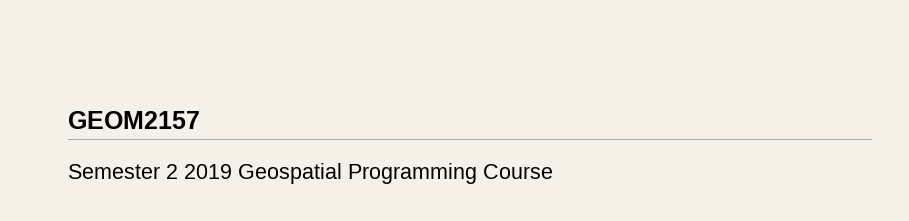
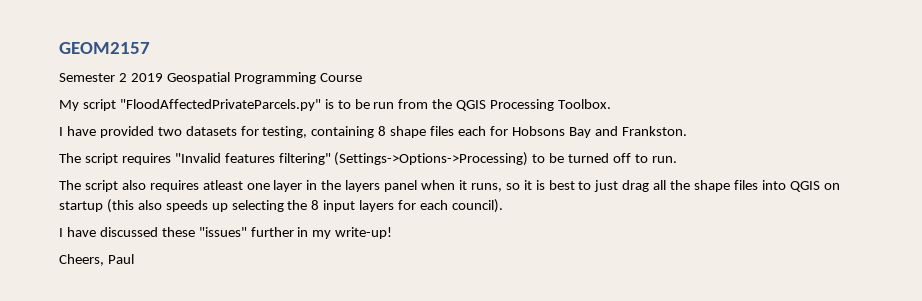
+ My script "FloodAffectedPrivateParcels.py" is to be run from the QGIS Processing Toolbox.
+ I have provided two datasets for testing, containing 8 shape files each for Hobsons Bay and Frankston.
+ The script requires "Invalid features filtering" (Settings->Options->Processing) to be turned off to run.
+ The script also requires atleast one layer in the layers panel when it runs, so it is best to just drag all the shape files into QGIS on startup (this also speeds up selecting the 8 input layers for each council).
+ I have discussed these "issues" further in my write-up!
+ Cheers, Paul

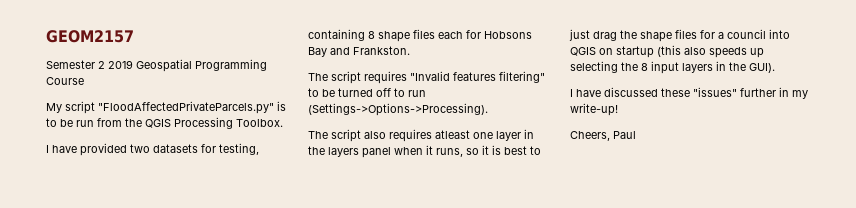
- The script requires "Invalid features filtering" (Settings->Options->Processing) to be turned off to run.
+ The script requires "Invalid features filtering" to be turned off to run (Settings->Options->Processing).
- The script also requires atleast one layer in the layers panel when it runs, so it is best to just drag all the shape files into QGIS on startup (this also speeds up selecting the 8 input layers for each council).
+ The script also requires atleast one layer in the layers panel when it runs, so it is best to just drag the shape files for a council into QGIS on startup (this also speeds up selecting the 8 input layers in the GUI).

